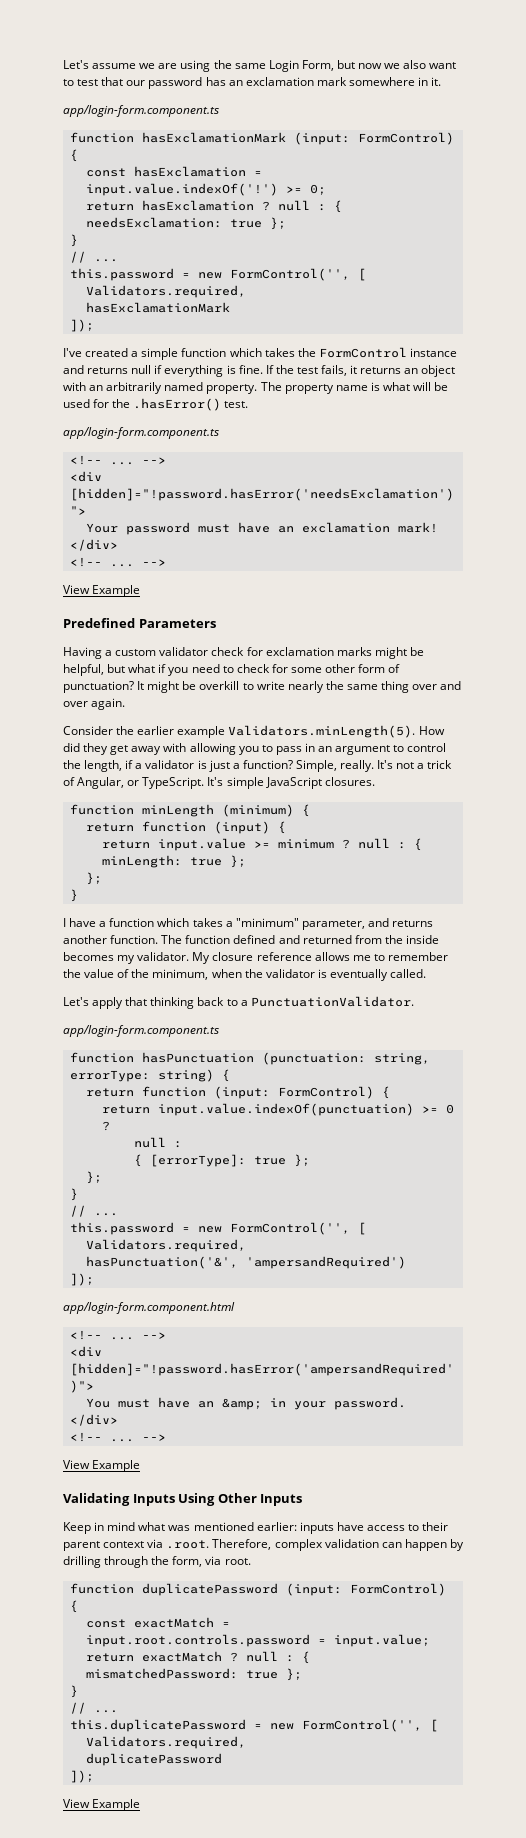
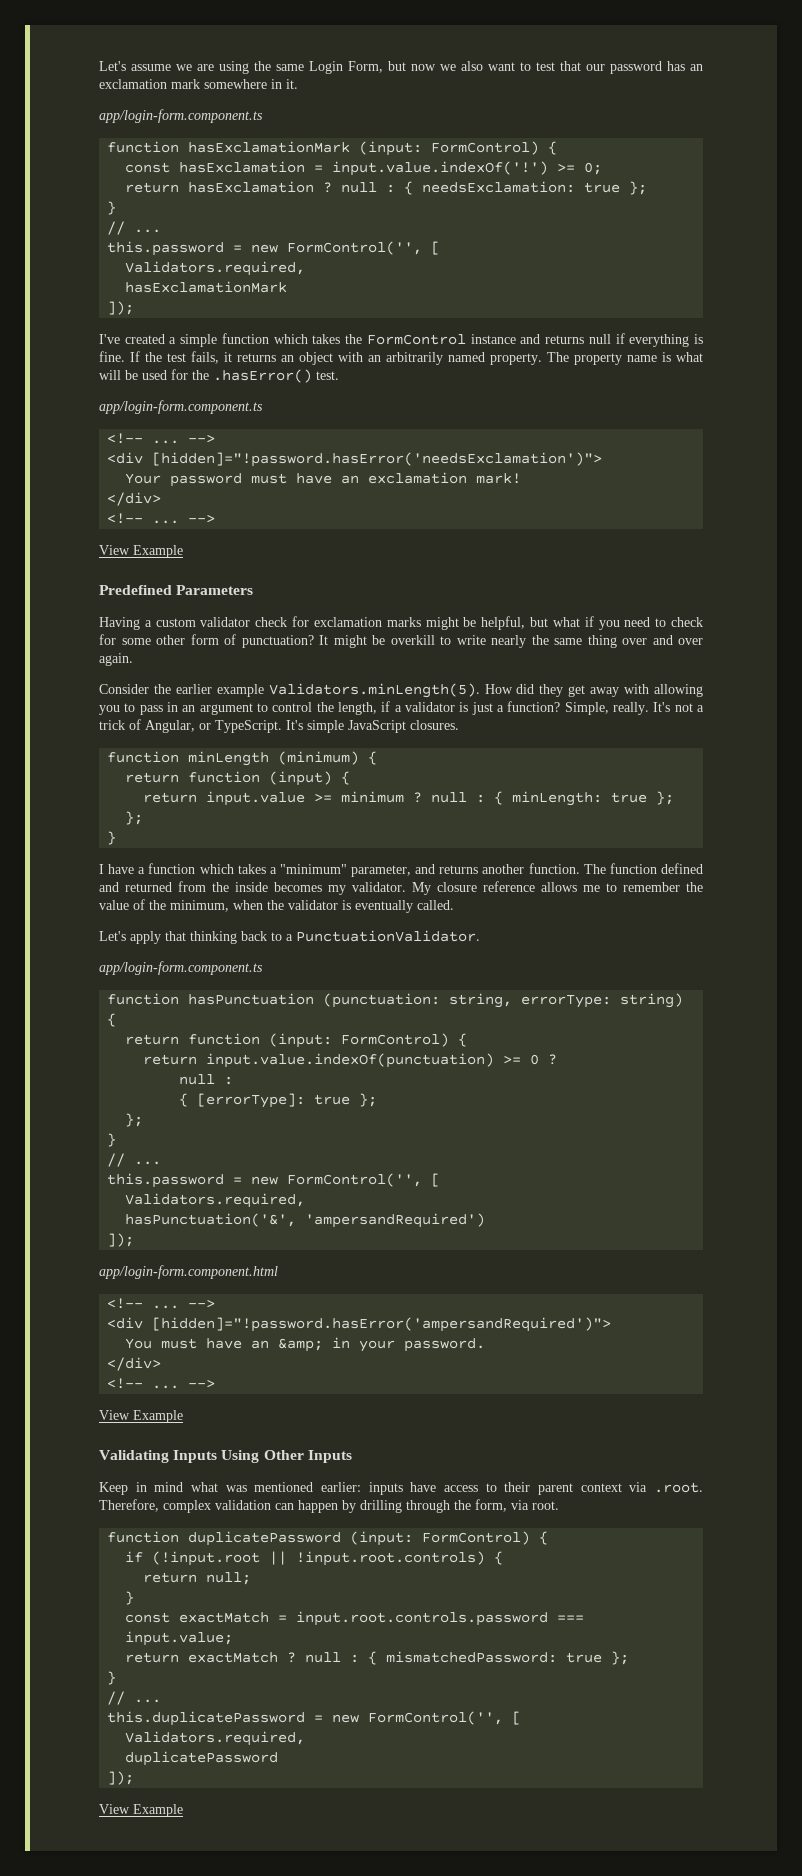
+ if (!input.root || !input.root.controls) {
+ return null;
+ }
- const exactMatch = input.root.controls.password = input.value;
+ const exactMatch = input.root.controls.password === input.value;

